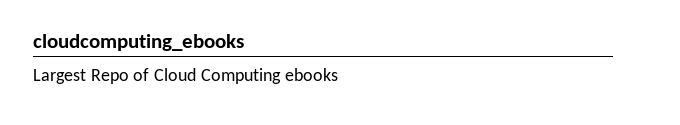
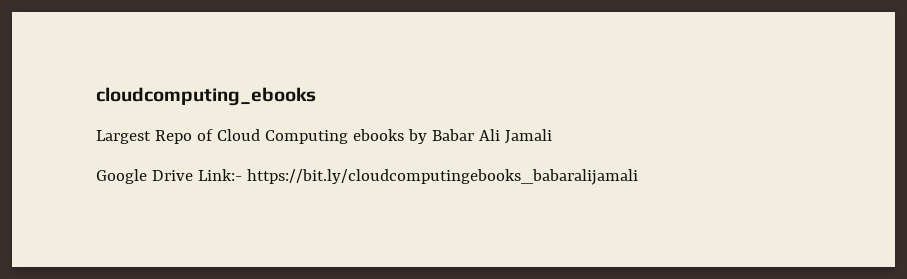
- Largest Repo of Cloud Computing ebooks
+ Largest Repo of Cloud Computing ebooks by Babar Ali Jamali
+ Google Drive Link:- https://bit.ly/cloudcomputingebooks_babaralijamali

